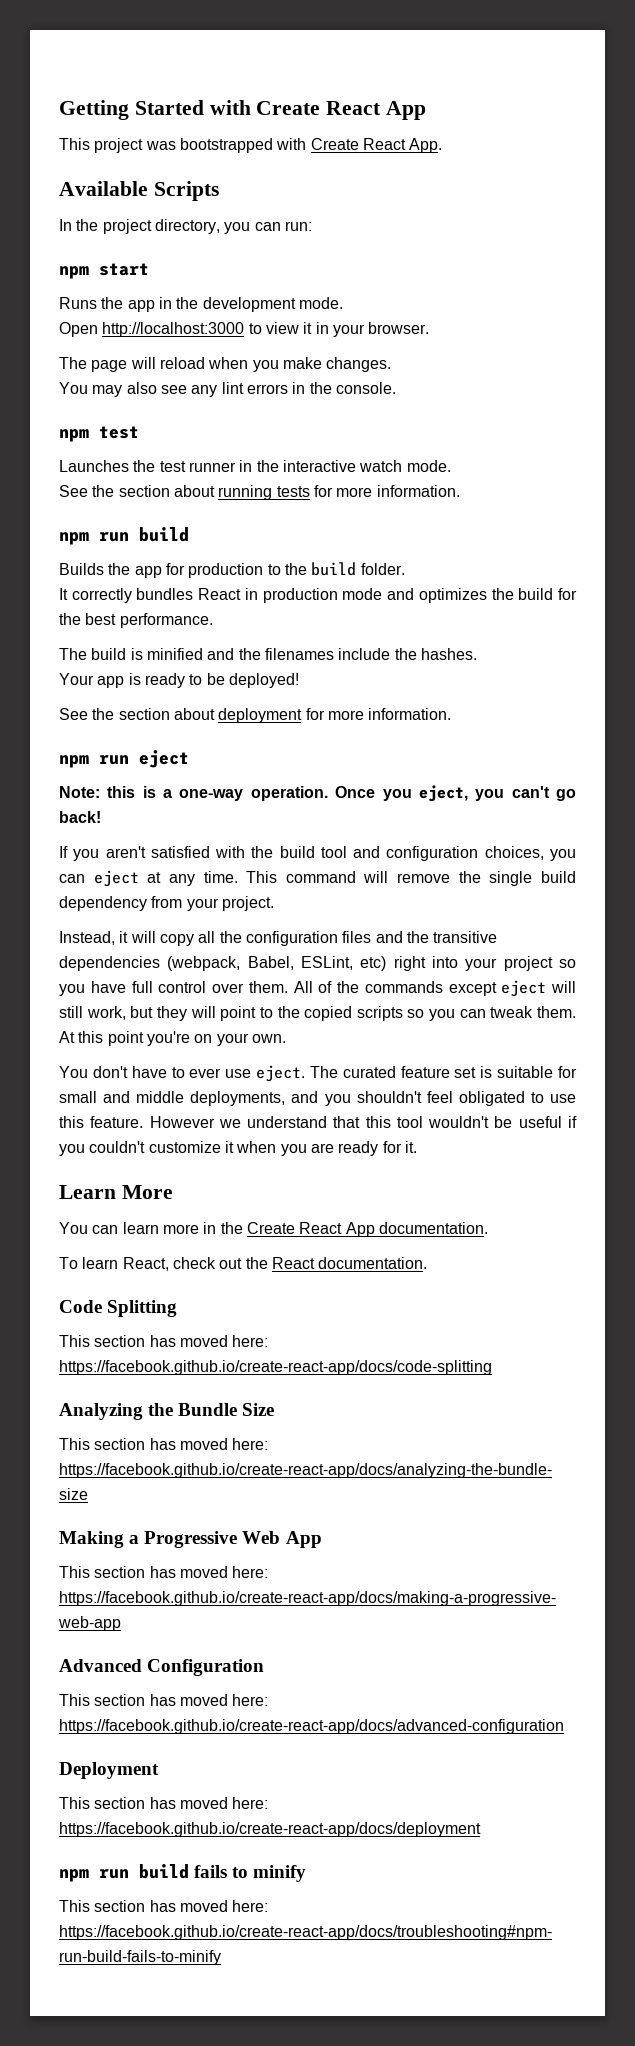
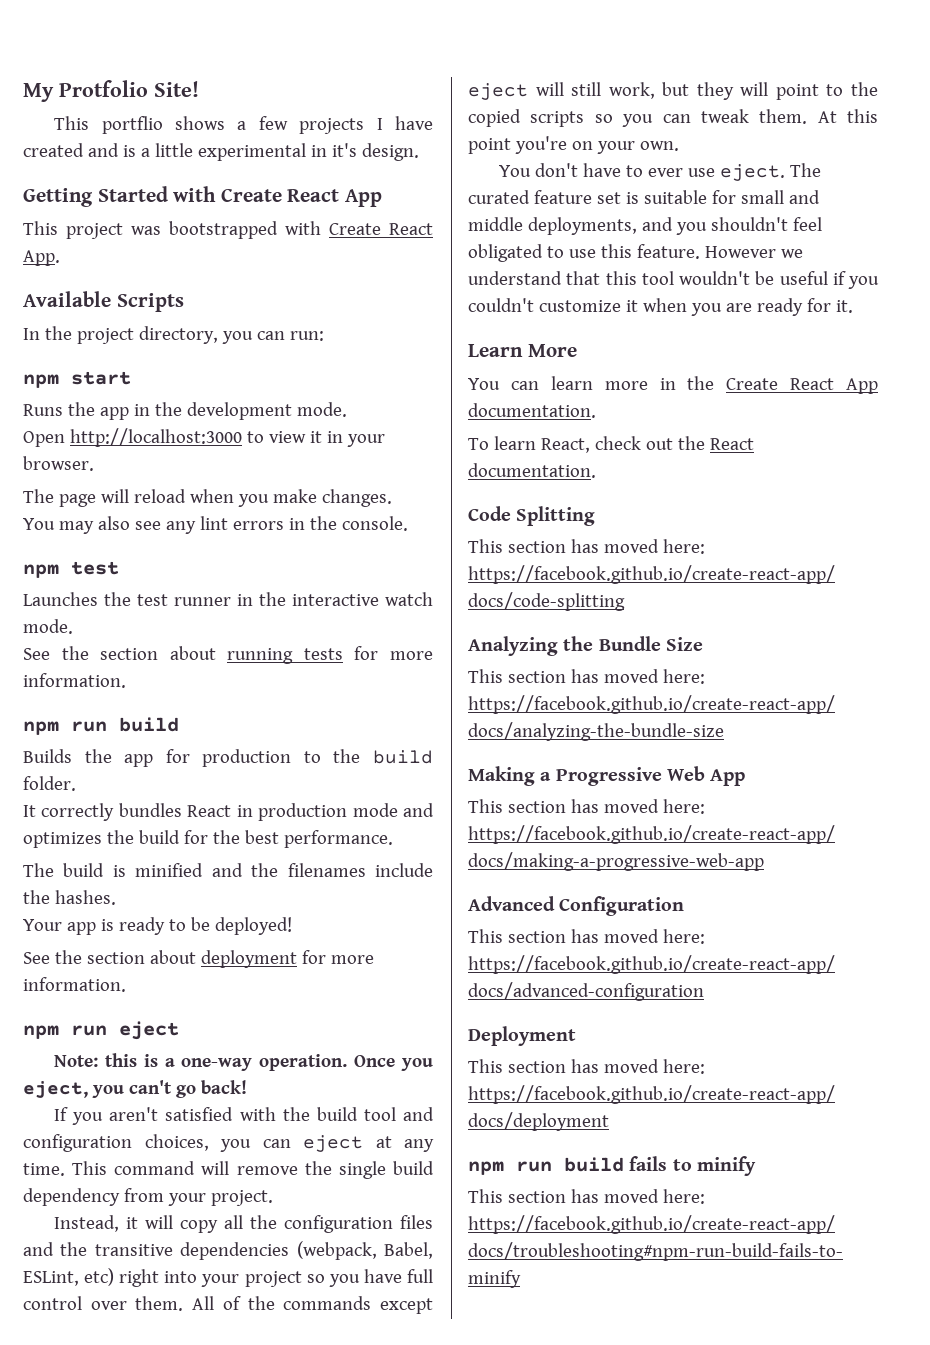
+ My Protfolio Site!
+ This portflio shows a few projects I have created and is a little experimental in it's design.

